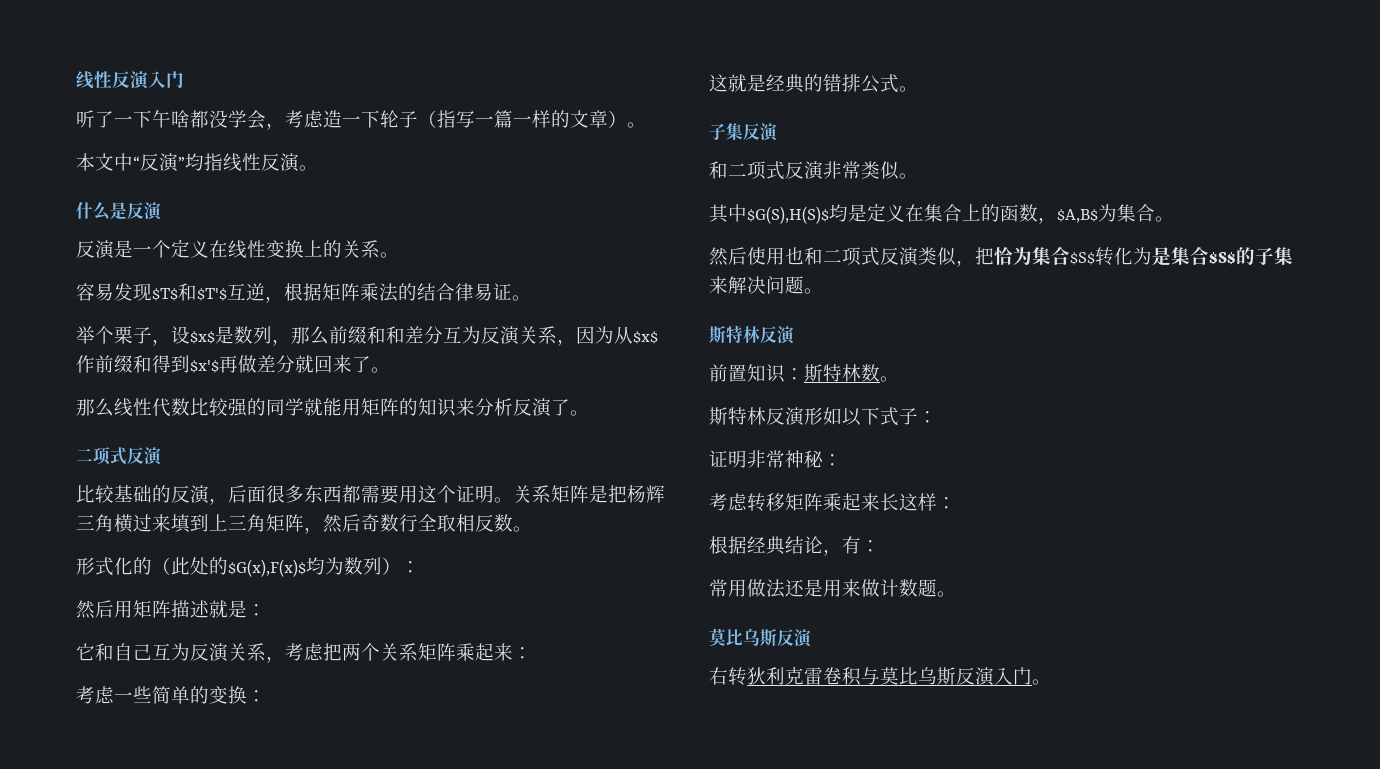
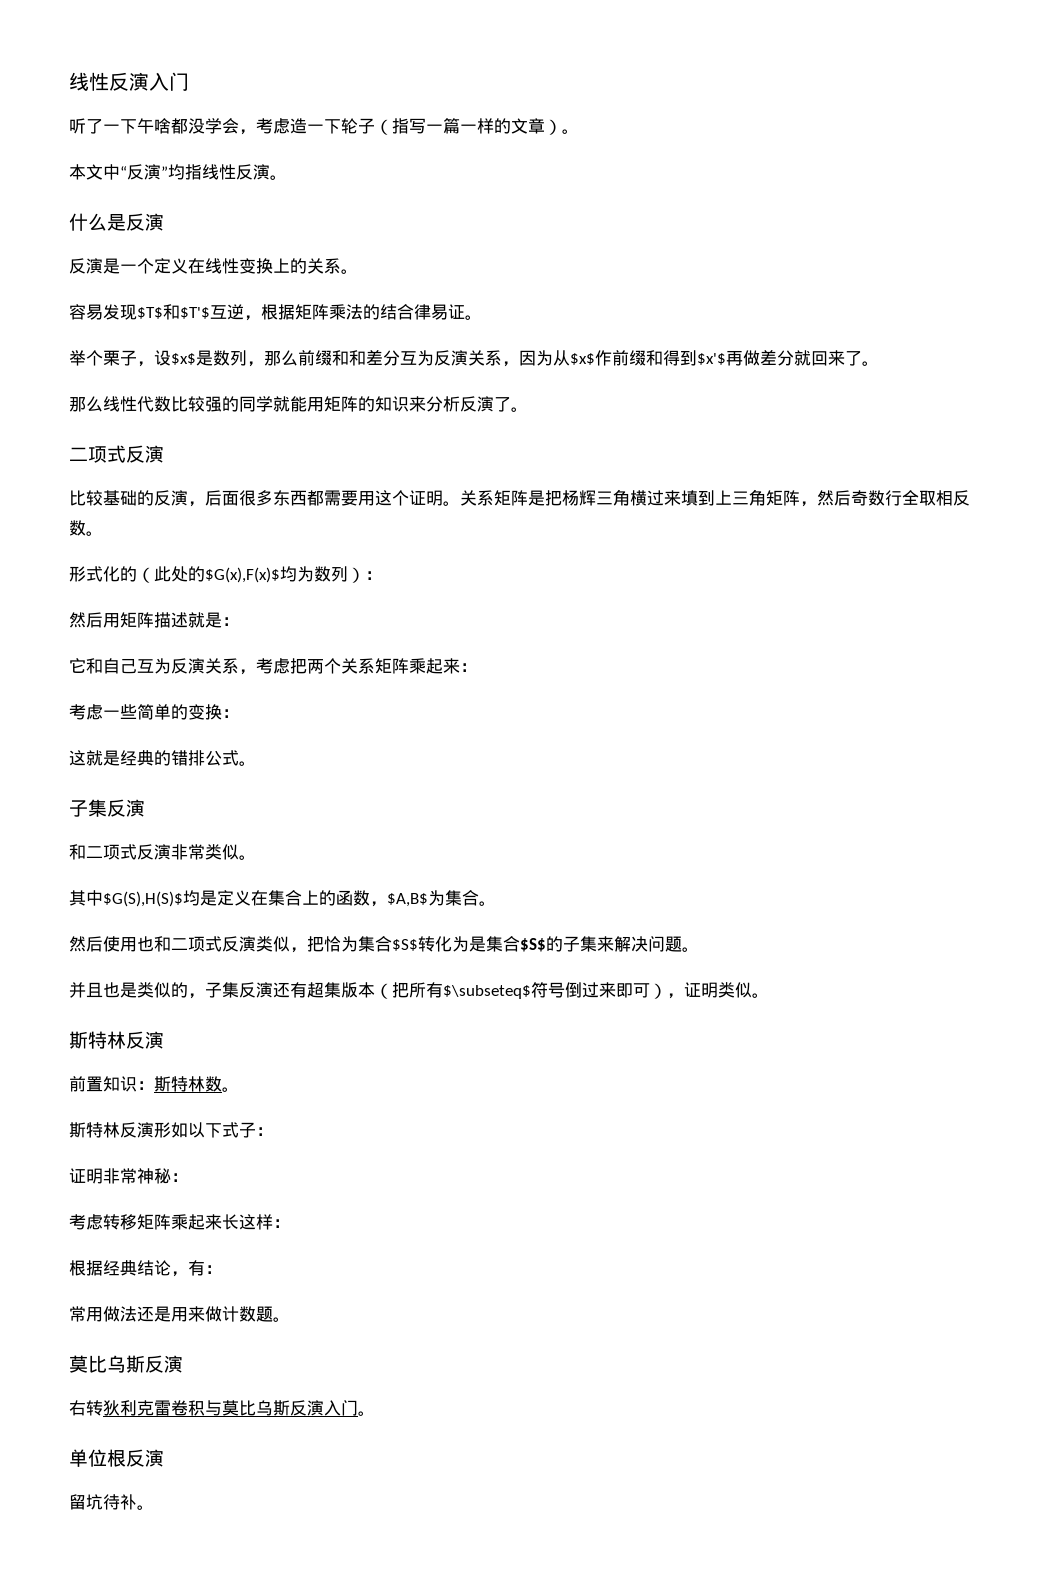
+ 并且也是类似的，子集反演还有超集版本（把所有$\subseteq$符号倒过来即可），证明类似。
+ 单位根反演
+ 留坑待补。

